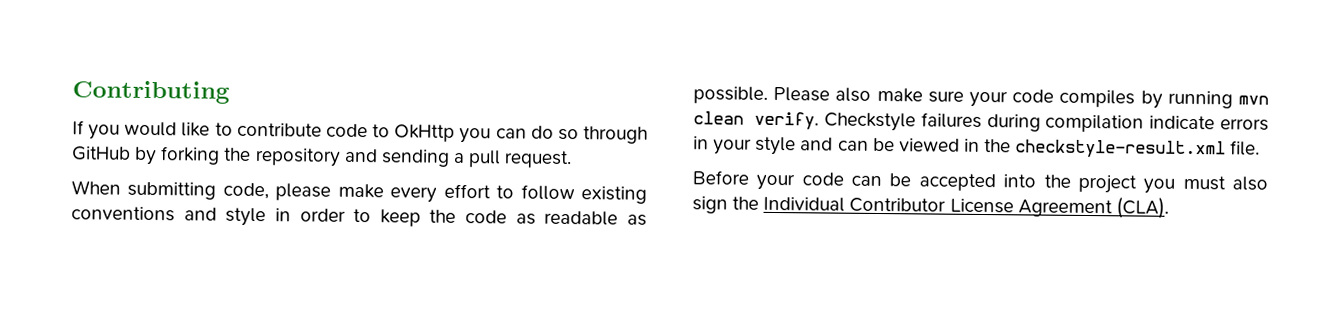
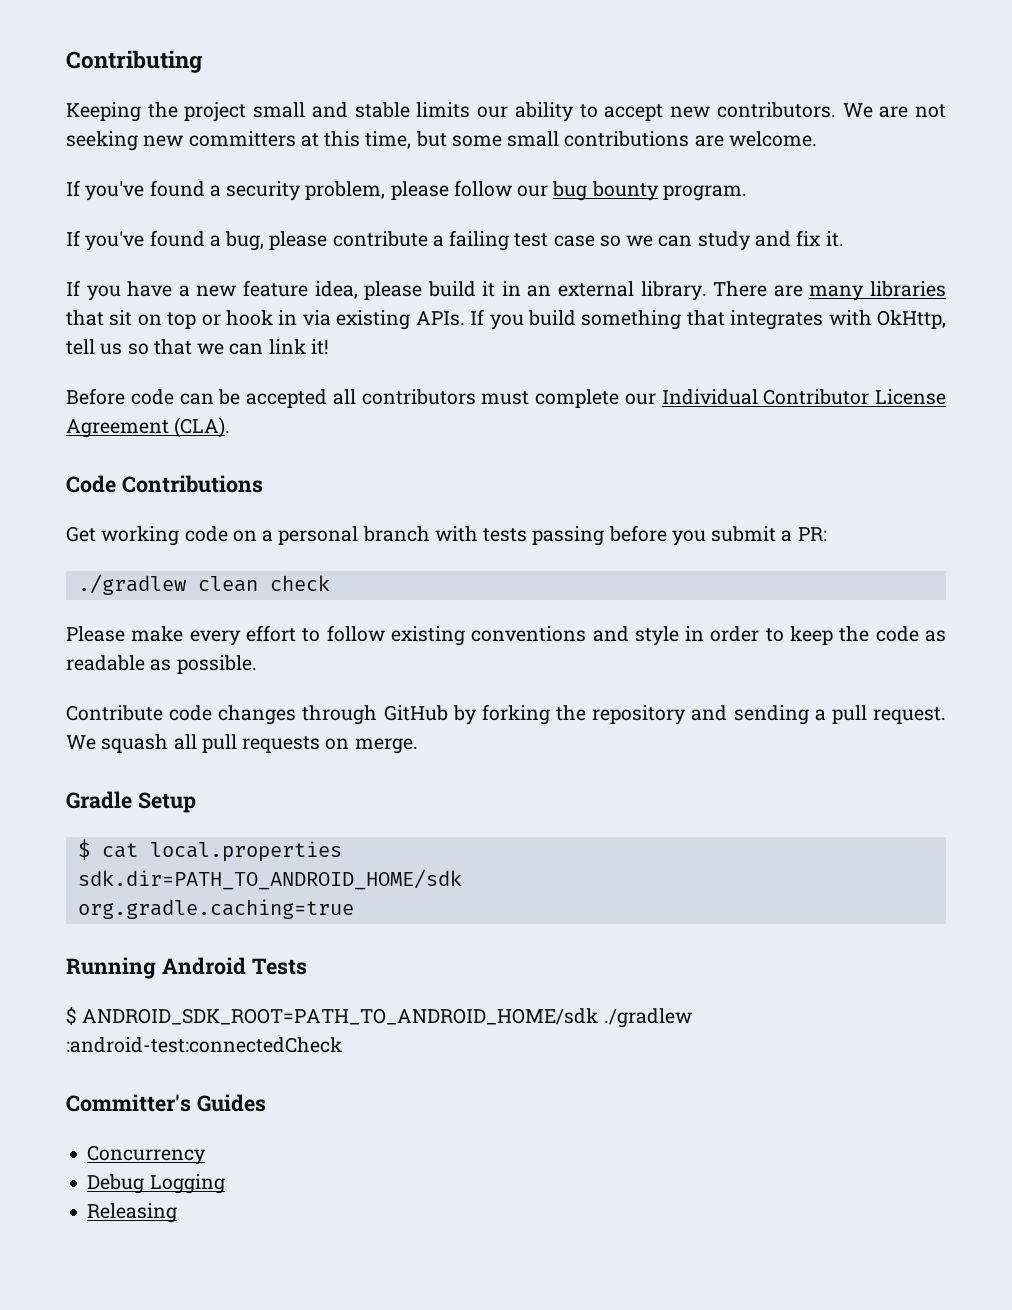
- If you would like to contribute code to OkHttp you can do so through GitHub by forking the repository and sending a pull request.
- When submitting code, please make every effort to follow existing conventions and style in order to keep the code as readable as possible. Please also make sure your code compiles by running mvn clean verify. Checkstyle failures during compilation indicate errors in your style and can be viewed in the checkstyle-result.xml file.
- Before your code can be accepted into the project you must also sign the Individual Contributor License Agreement (CLA).
+ Keeping the project small and stable limits our ability to accept new contributors. We are not seeking new committers at this time, but some small contributions are welcome.
+ If you've found a security problem, please follow our bug bounty program.
+ If you've found a bug, please contribute a failing test case so we can study and fix it.
+ If you have a new feature idea, please build it in an external library. There are many libraries that sit on top or hook in via existing APIs. If you build something that integrates with OkHttp, tell us so that we can link it!
+ Before code can be accepted all contributors must complete our Individual Contributor License Agreement (CLA).
+ Code Contributions
+ Get working code on a personal branch with tests passing before you submit a PR:
+ ./gradlew clean check
+ Please make every effort to follow existing conventions and style in order to keep the code as readable as possible.
+ Contribute code changes through GitHub by forking the repository and sending a pull request. We squash all pull requests on merge.
+ Gradle Setup
+ $ cat local.properties
+ sdk.dir=PATH_TO_ANDROID_HOME/sdk
+ org.gradle.caching=true
+ Running Android Tests
+ $ ANDROID_SDK_ROOT=PATH_TO_ANDROID_HOME/sdk ./gradlew :android-test:connectedCheck
+ Committer's Guides
+ Concurrency
+ Debug Logging
+ Releasing

